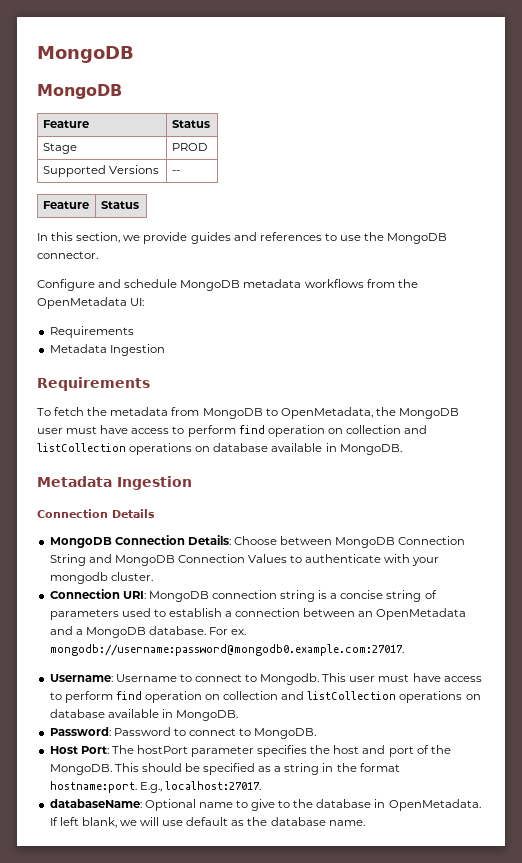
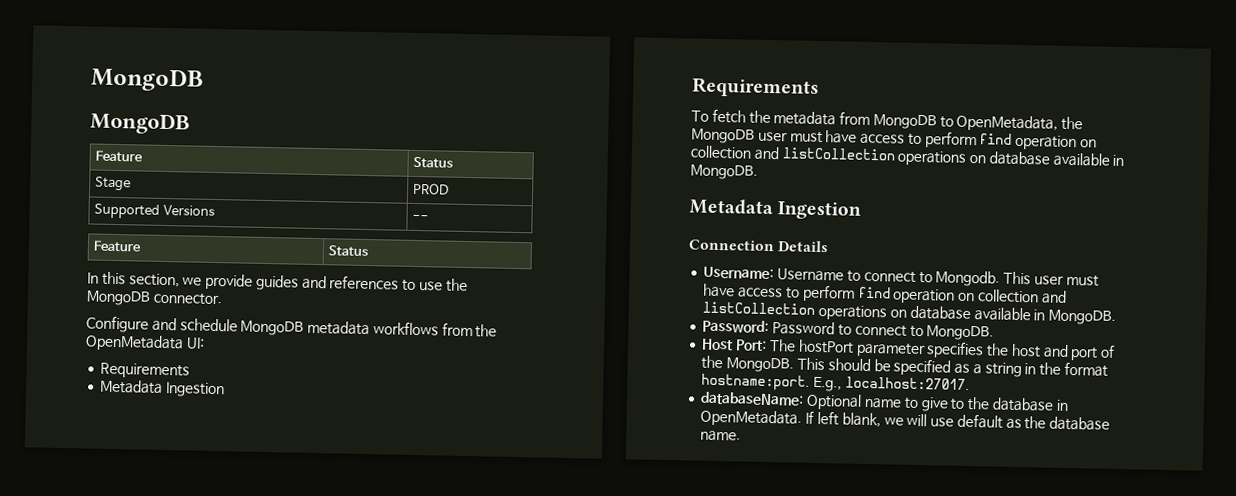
- MongoDB Connection Details: Choose between MongoDB Connection String and MongoDB Connection Values to authenticate with your mongodb cluster.
- Connection URI: MongoDB connection string is a concise string of parameters used to establish a connection between an OpenMetadata and a MongoDB database. For ex. mongodb://username:password@mongodb0.example.com:27017.

